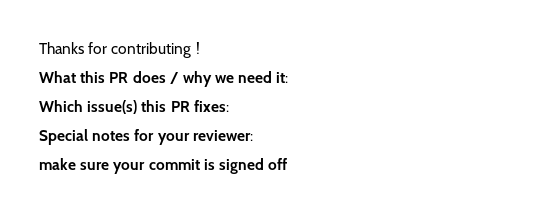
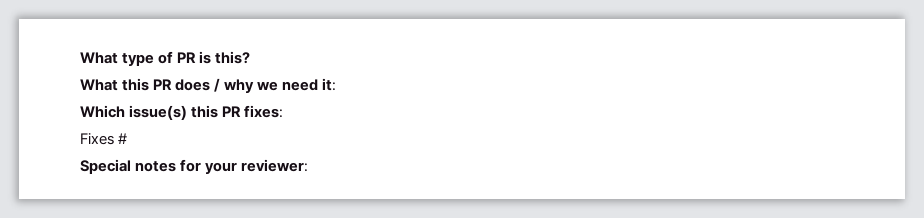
- Thanks for contributing !
+ What type of PR is this?
+ Fixes #
- make sure your commit is signed off

